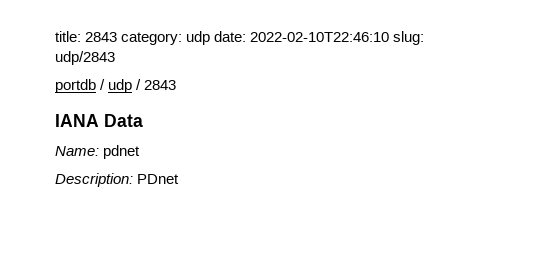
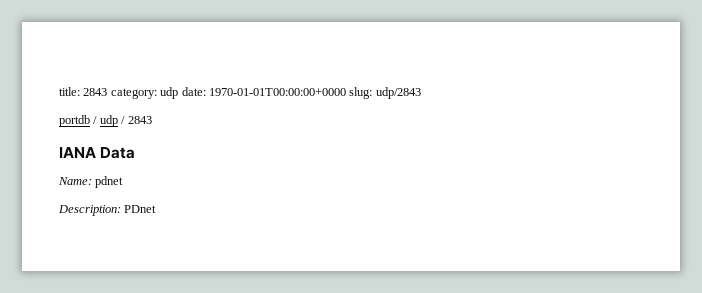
- title: 2843 category: udp date: 2022-02-10T22:46:10 slug: udp/2843
+ title: 2843 category: udp date: 1970-01-01T00:00:00+0000 slug: udp/2843

